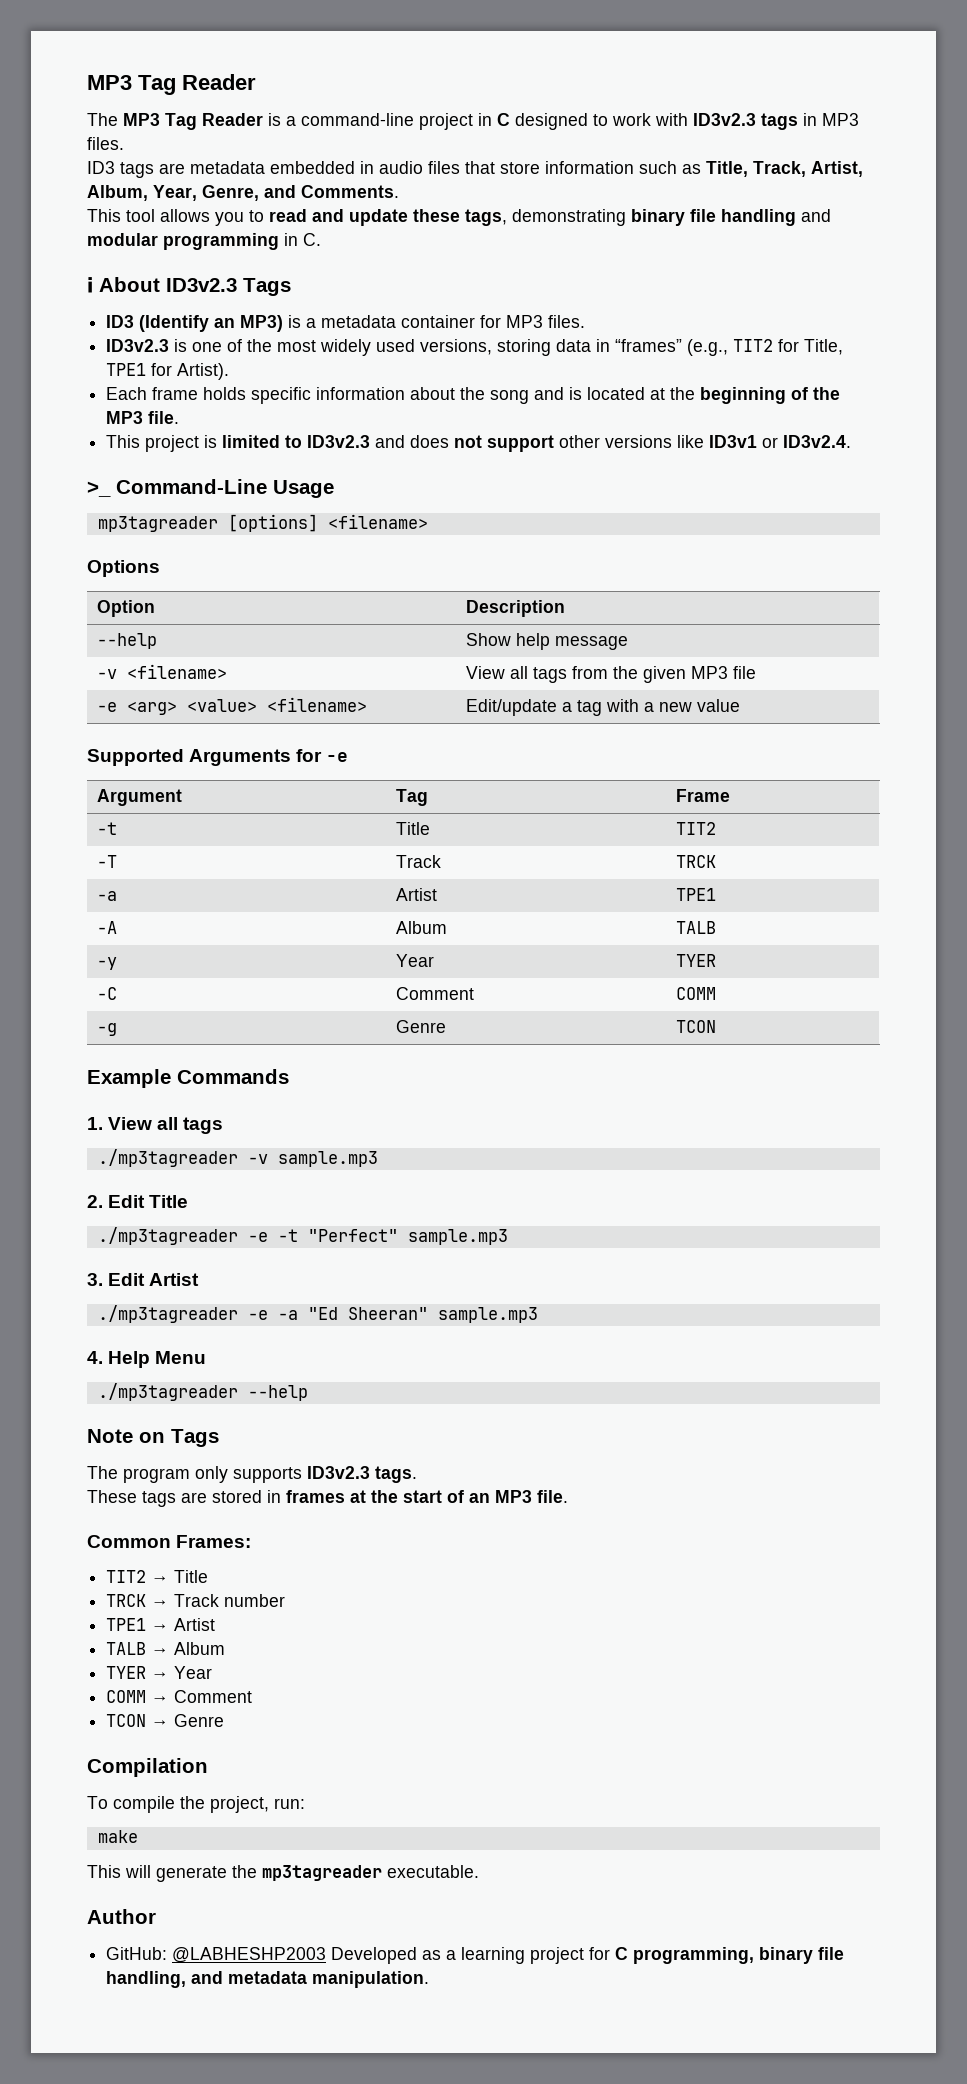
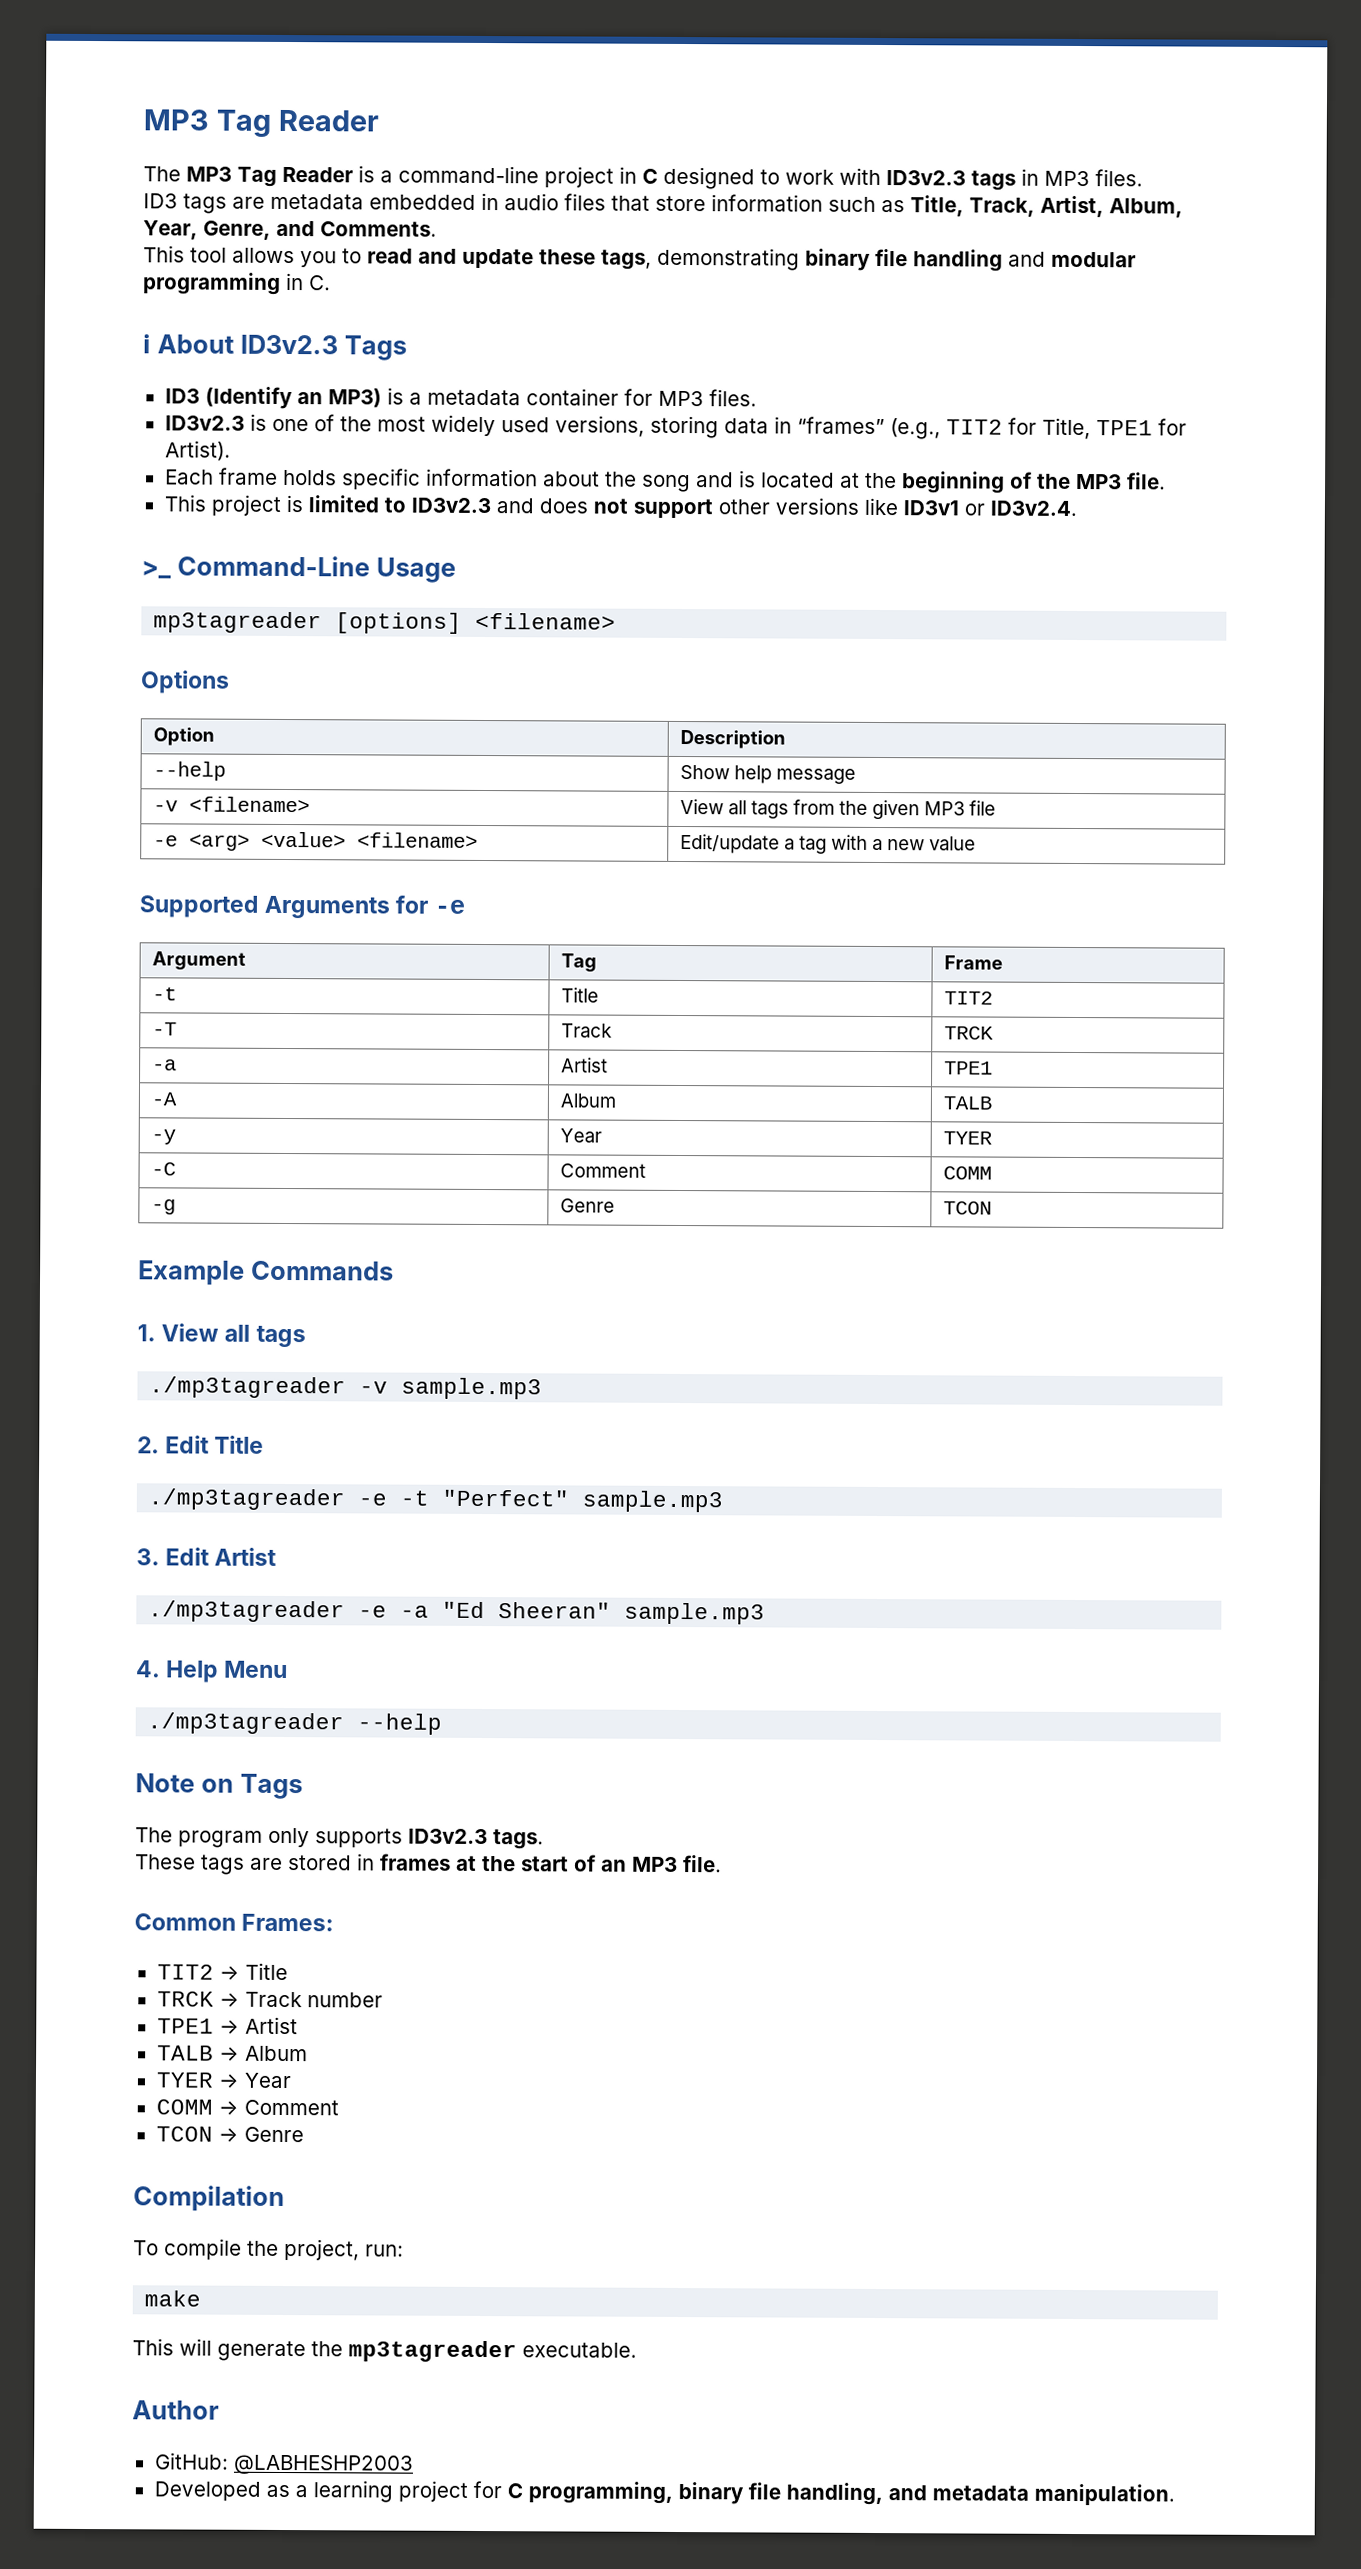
- GitHub: @LABHESHP2003 Developed as a learning project for C programming, binary file handling, and metadata manipulation.
+ GitHub: @LABHESHP2003
+ Developed as a learning project for C programming, binary file handling, and metadata manipulation.

